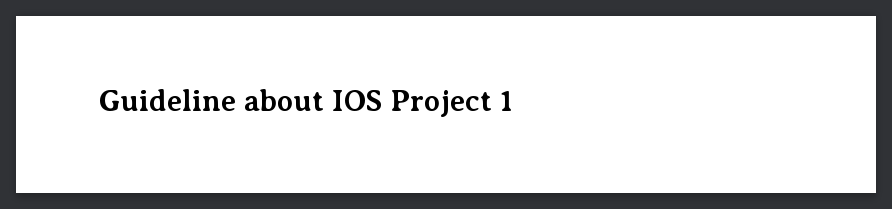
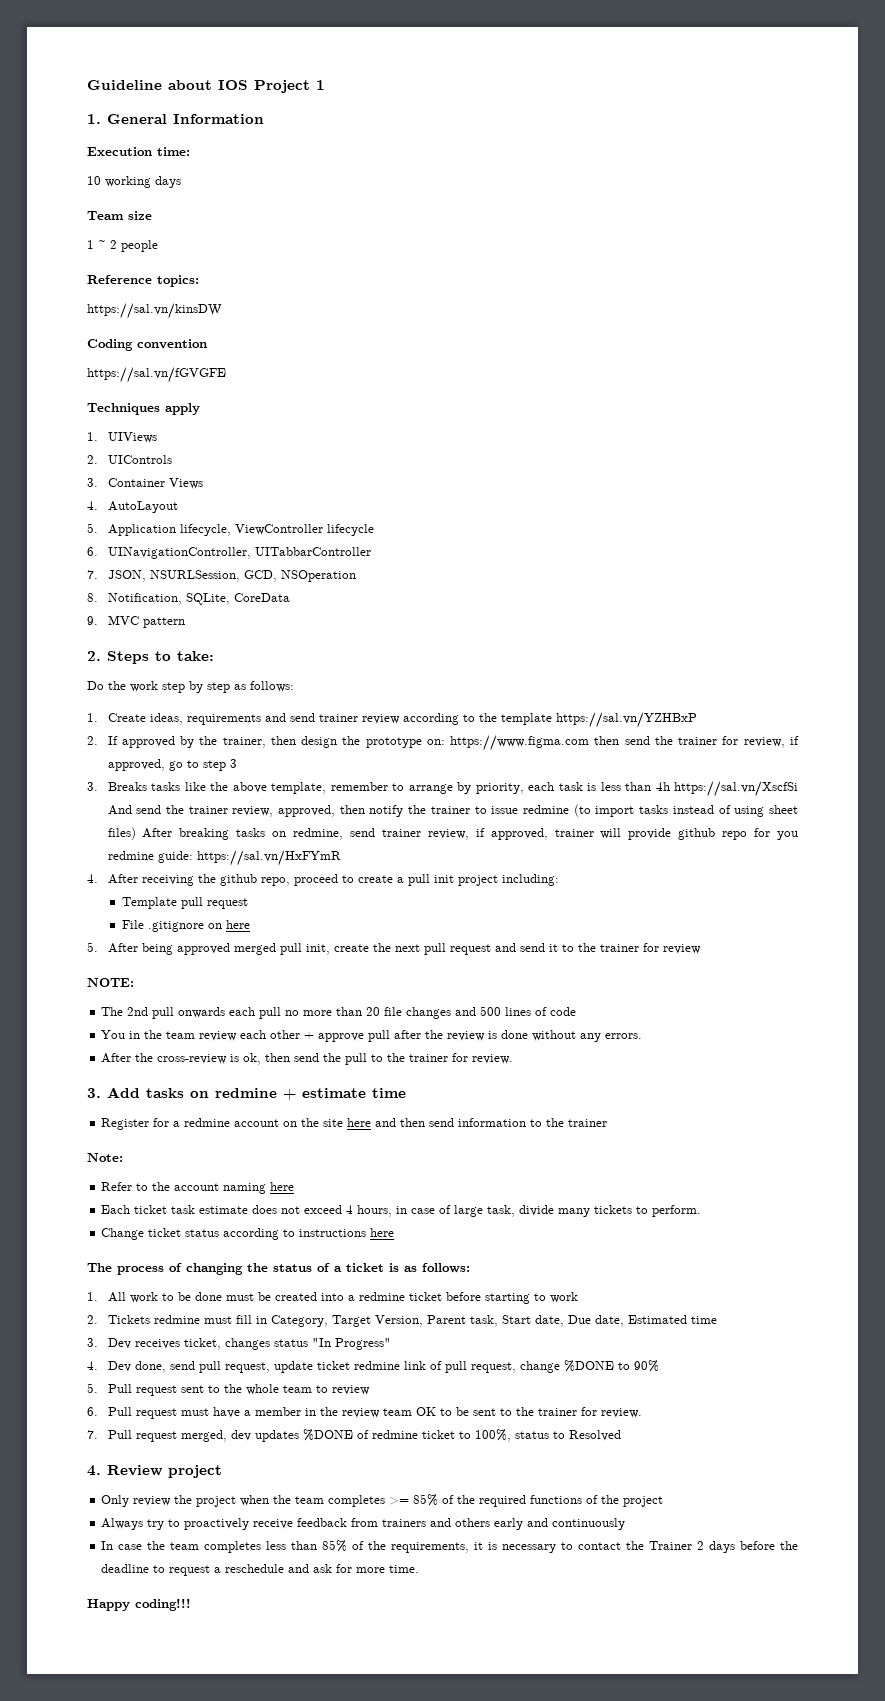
+ 1. General Information
+ Execution time:
+ 10 working days
+ Team size
+ 1 ~ 2 people
+ Reference topics:
+ https://sal.vn/kinsDW
+ Coding convention
+ https://sal.vn/fGVGFE
+ Techniques apply
+ 1. UIViews
+ 2. UIControls
+ 3. Container Views
+ 4. AutoLayout
+ 5. Application lifecycle, ViewController lifecycle
+ 6. UINavigationController, UITabbarController
+ 7. JSON, NSURLSession, GCD, NSOperation
+ 8. Notification, SQLite, CoreData
+ 9. MVC pattern
+ 2. Steps to take:
+ Do the work step by step as follows:
+ 1. Create ideas, requirements and send trainer review according to the template https://sal.vn/YZHBxP
+ 2. If approved by the trainer, then design the prototype on: https://www.figma.com then send the trainer for review, if approved, go to step 3
+ 3. Breaks tasks like the above template, remember to arrange by priority, each task is less than 4h https://sal.vn/XscfSi And send the trainer review, approved, then notify the trainer to issue redmine (to import tasks instead of using sheet files) After breaking tasks on redmine, send trainer review, if approved, trainer will provide github repo for you redmine guide: https://sal.vn/HxFYmR
+ 4. After receiving the github repo, proceed to create a pull init project including:
+ Template pull request
+ File .gitignore on here
+ 5. After being approved merged pull init, create the next pull request and send it to the trainer for review
+ NOTE:
+ The 2nd pull onwards each pull no more than 20 file changes and 500 lines of code
+ You in the team review each other + approve pull after the review is done without any errors.
+ After the cross-review is ok, then send the pull to the trainer for review.
+ 3. Add tasks on redmine + estimate time
+ Register for a redmine account on the site here and then send information to the trainer
+ Note:
+ Refer to the account naming here
+ Each ticket task estimate does not exceed 4 hours, in case of large task, divide many tickets to perform.
+ Change ticket status according to instructions here
+ The process of changing the status of a ticket is as follows:
+ 1. All work to be done must be created into a redmine ticket before starting to work
+ 2. Tickets redmine must fill in Category, Target Version, Parent task, Start date, Due date, Estimated time
+ 3. Dev receives ticket, changes status "In Progress"
+ 4. Dev done, send pull request, update ticket redmine link of pull request, change %DONE to 90%
+ 5. Pull request sent to the whole team to review
+ 6. Pull request must have a member in the review team OK to be sent to the trainer for review.
+ 7. Pull request merged, dev updates %DONE of redmine ticket to 100%, status to Resolved
+ 4. Review project
+ Only review the project when the team completes >= 85% of the required functions of the project
+ Always try to proactively receive feedback from trainers and others early and continuously
+ In case the team completes less than 85% of the requirements, it is necessary to contact the Trainer 2 days before the deadline to request a reschedule and ask for more time.
+ Happy coding!!!

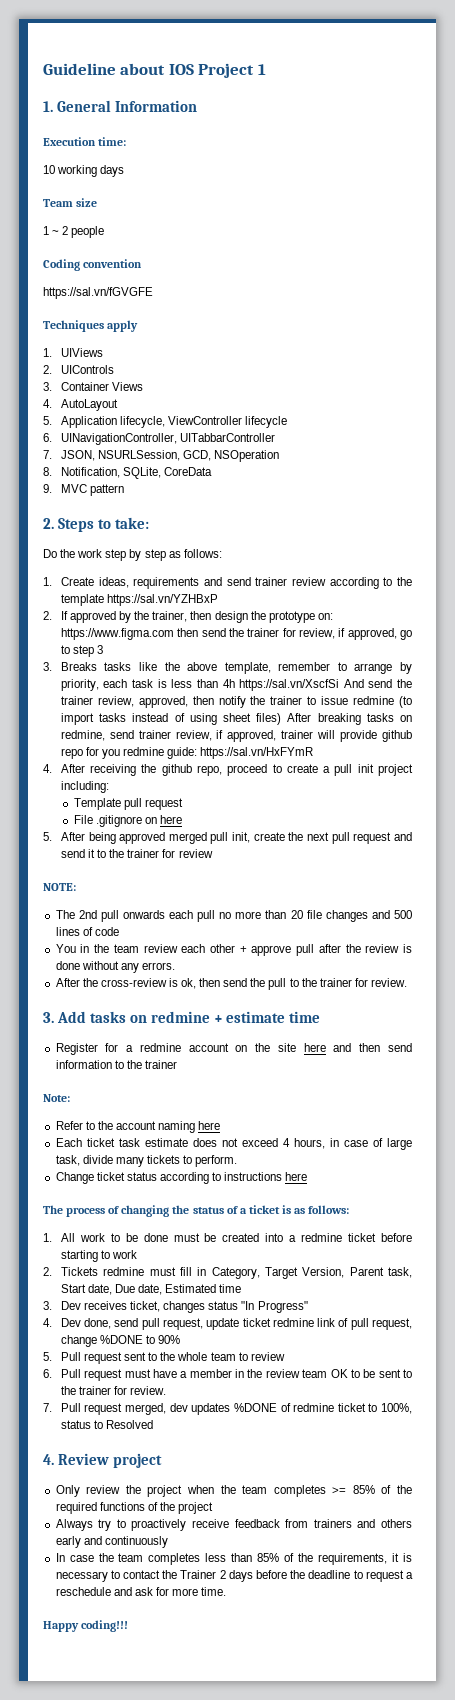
- Reference topics:
- https://sal.vn/kinsDW

